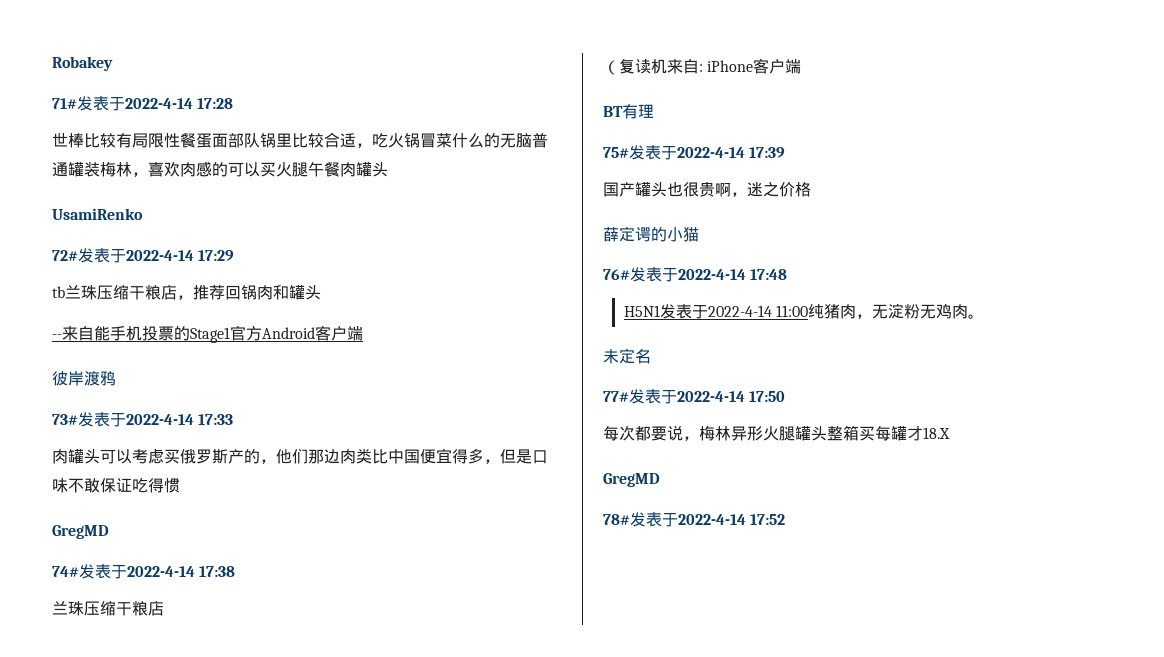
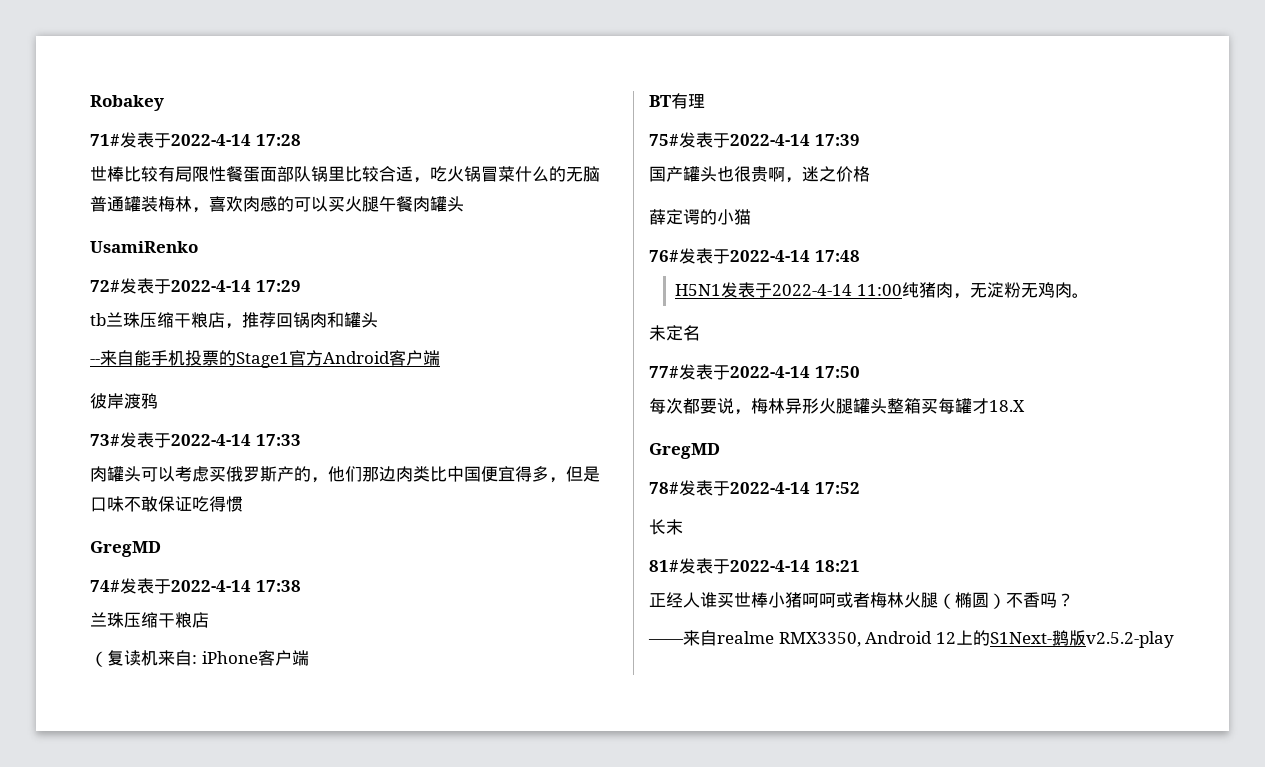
+ 长末
+ 81#发表于2022-4-14 18:21
+ 正经人谁买世棒小猪呵呵或者梅林火腿（椭圆）不香吗？
+ ——来自realme RMX3350, Android 12上的S1Next-鹅版v2.5.2-play

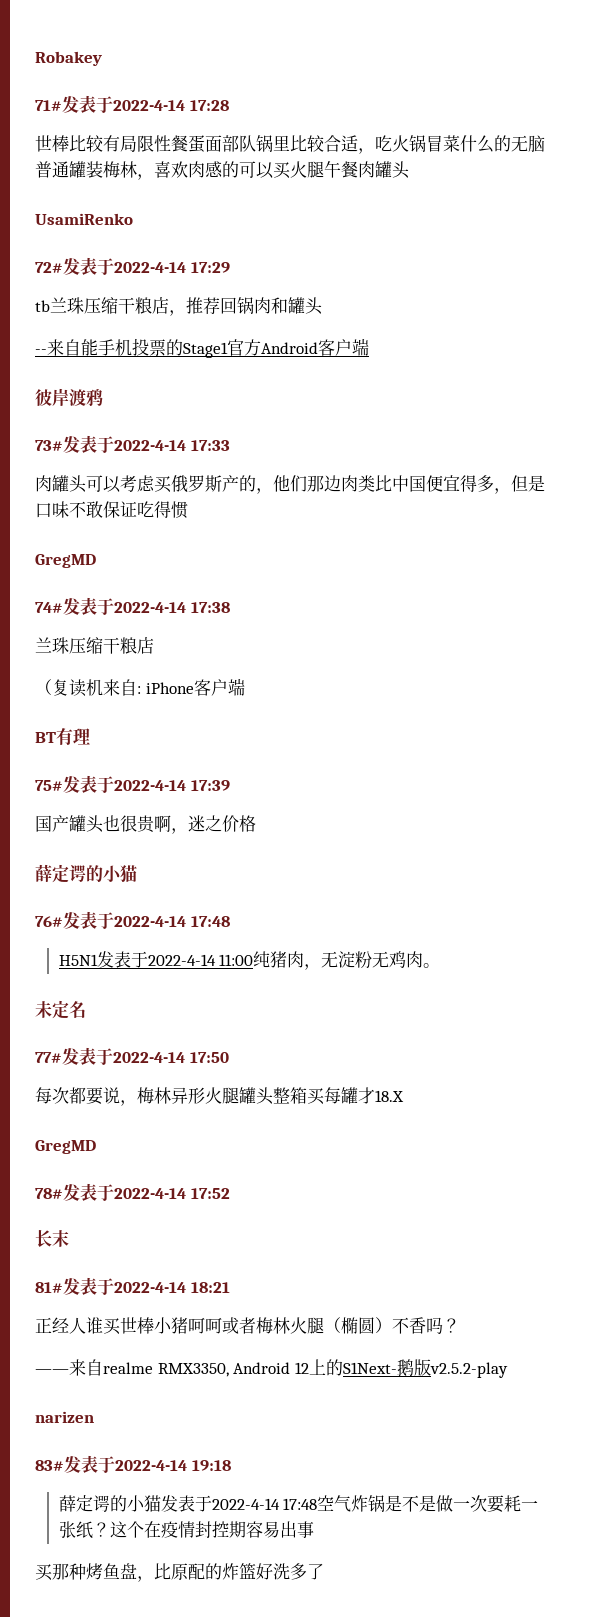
+ narizen
+ 83#发表于2022-4-14 19:18
+ 薛定谔的小猫发表于2022-4-14 17:48空气炸锅是不是做一次要耗一张纸？这个在疫情封控期容易出事
+ 买那种烤鱼盘，比原配的炸篮好洗多了

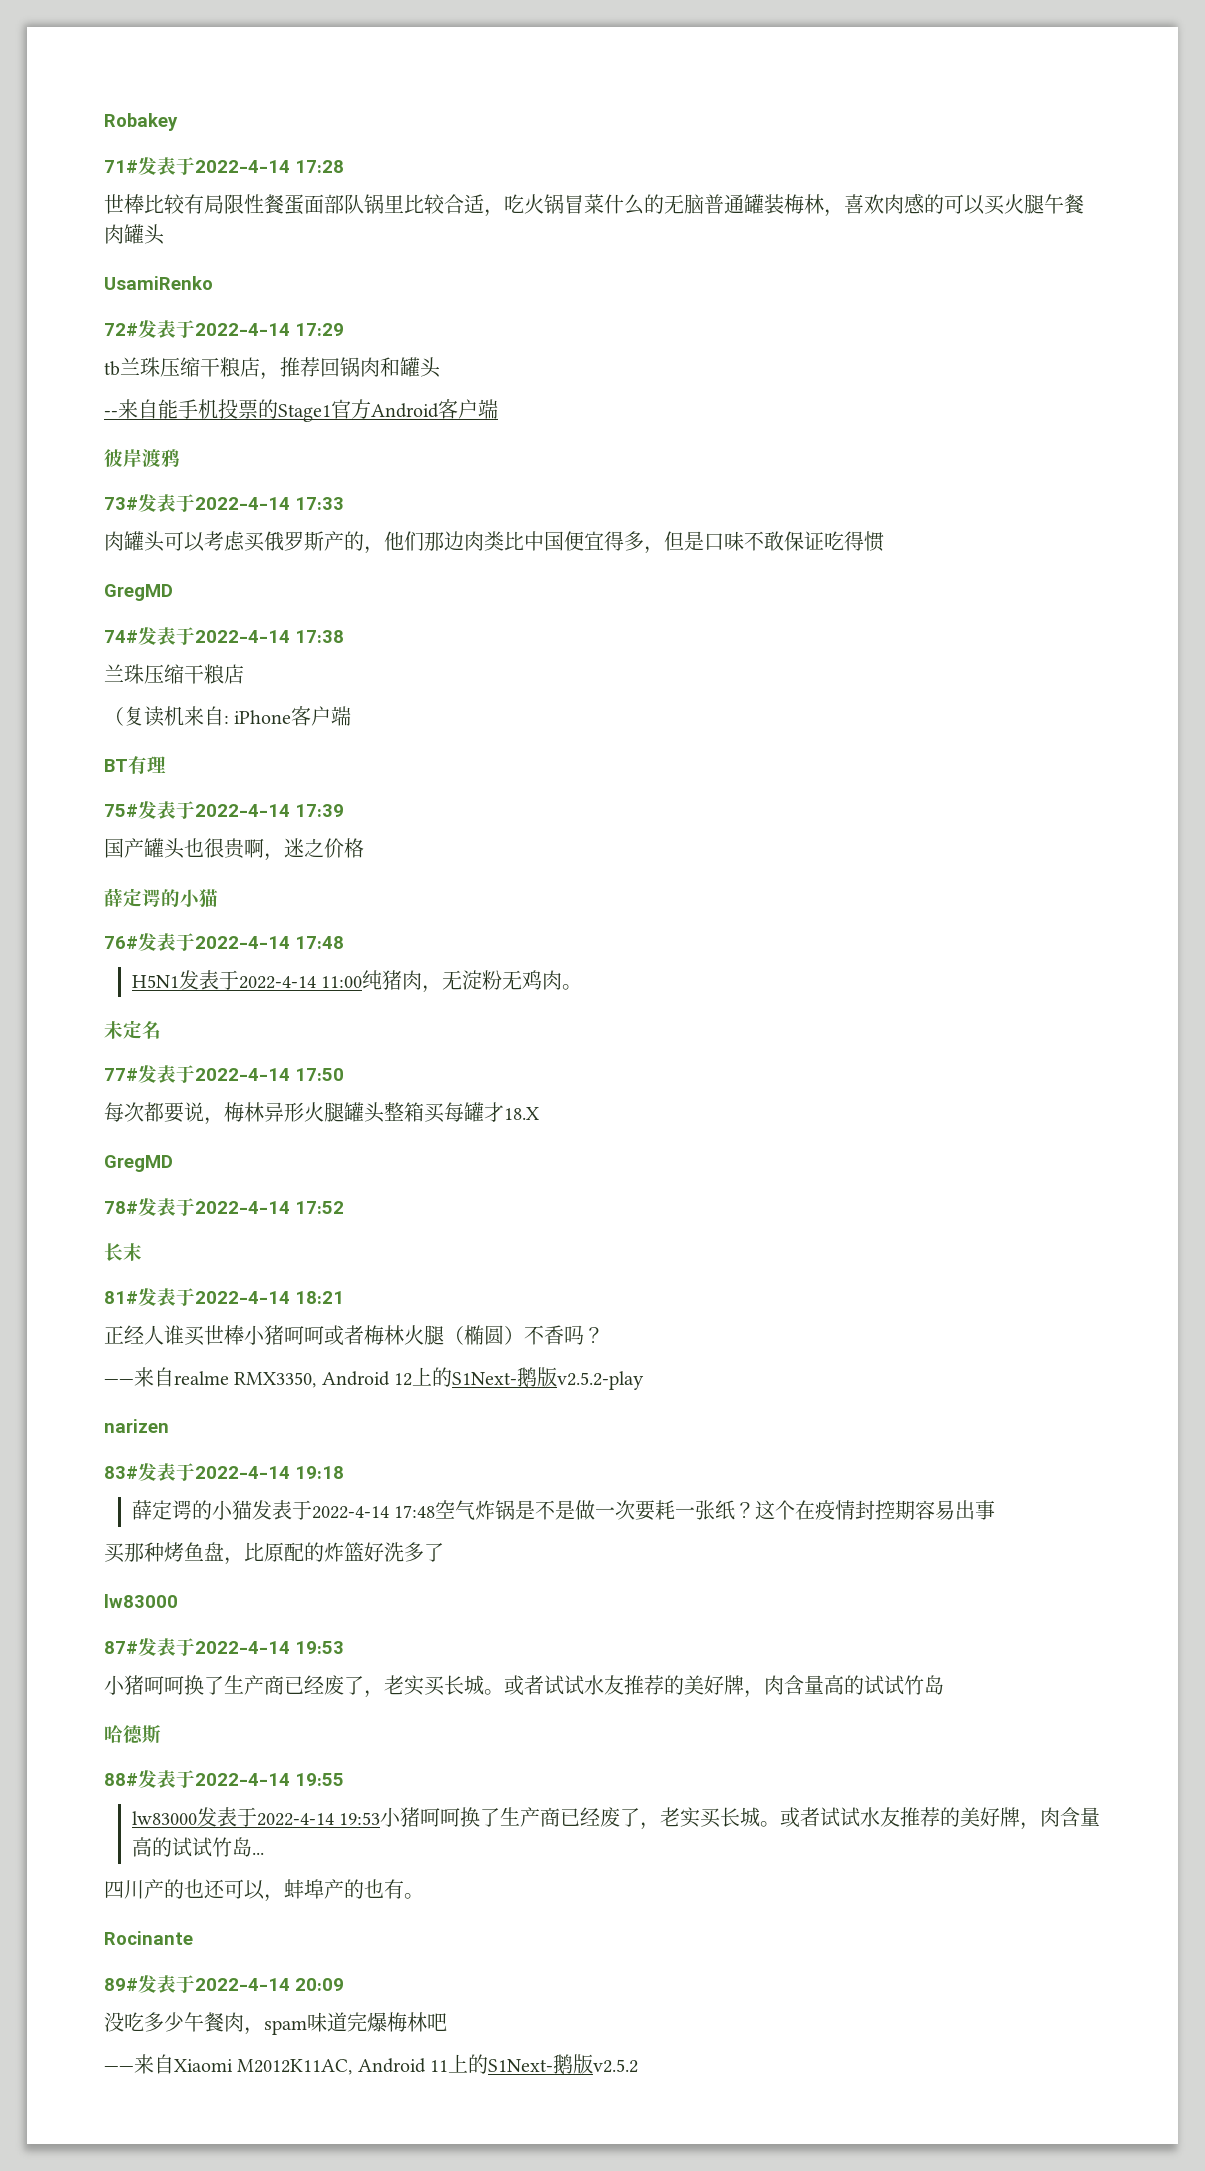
  买那种烤鱼盘，比原配的炸篮好洗多了
+ lw83000
+ 87#发表于2022-4-14 19:53
+ 小猪呵呵换了生产商已经废了，老实买长城。或者试试水友推荐的美好牌，肉含量高的试试竹岛
+ 哈德斯
+ 88#发表于2022-4-14 19:55
+ lw83000发表于2022-4-14 19:53小猪呵呵换了生产商已经废了，老实买长城。或者试试水友推荐的美好牌，肉含量高的试试竹岛...
+ 四川产的也还可以，蚌埠产的也有。
+ Rocinante
+ 89#发表于2022-4-14 20:09
+ 没吃多少午餐肉，spam味道完爆梅林吧
+ ——来自Xiaomi M2012K11AC, Android 11上的S1Next-鹅版v2.5.2

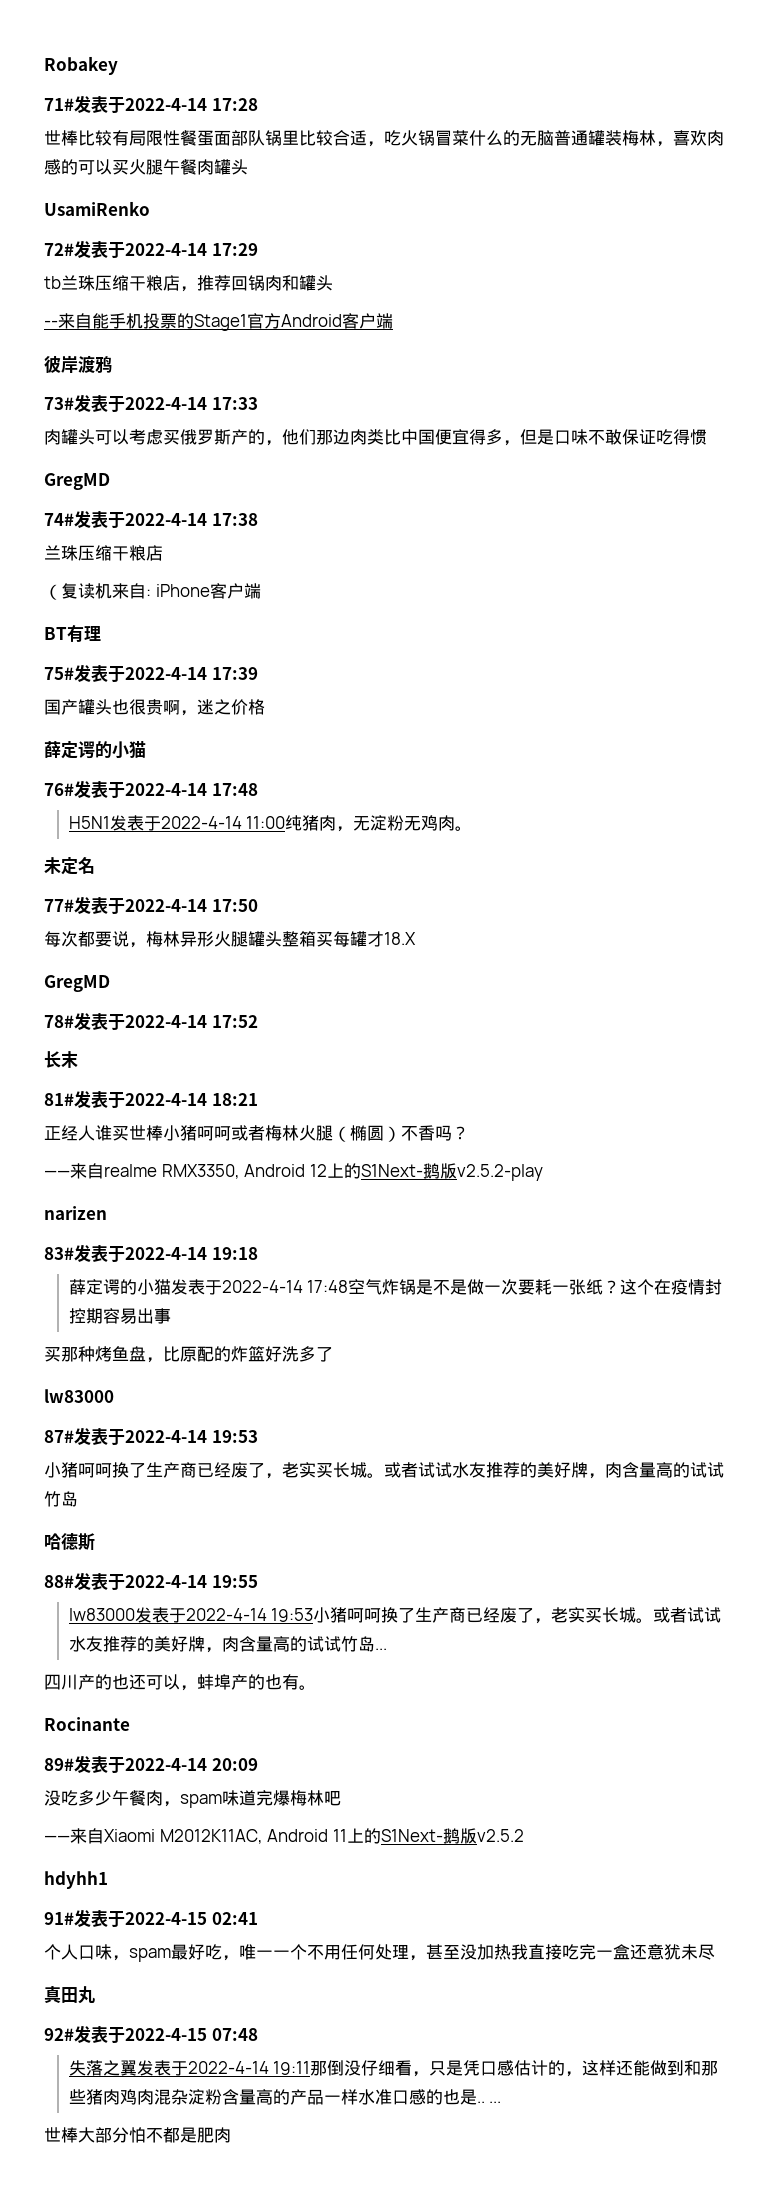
+ hdyhh1
+ 91#发表于2022-4-15 02:41
+ 个人口味，spam最好吃，唯一一个不用任何处理，甚至没加热我直接吃完一盒还意犹未尽
+ 真田丸
+ 92#发表于2022-4-15 07:48
+ 失落之翼发表于2022-4-14 19:11那倒没仔细看，只是凭口感估计的，这样还能做到和那些猪肉鸡肉混杂淀粉含量高的产品一样水准口感的也是.. ...
+ 世棒大部分怕不都是肥肉

